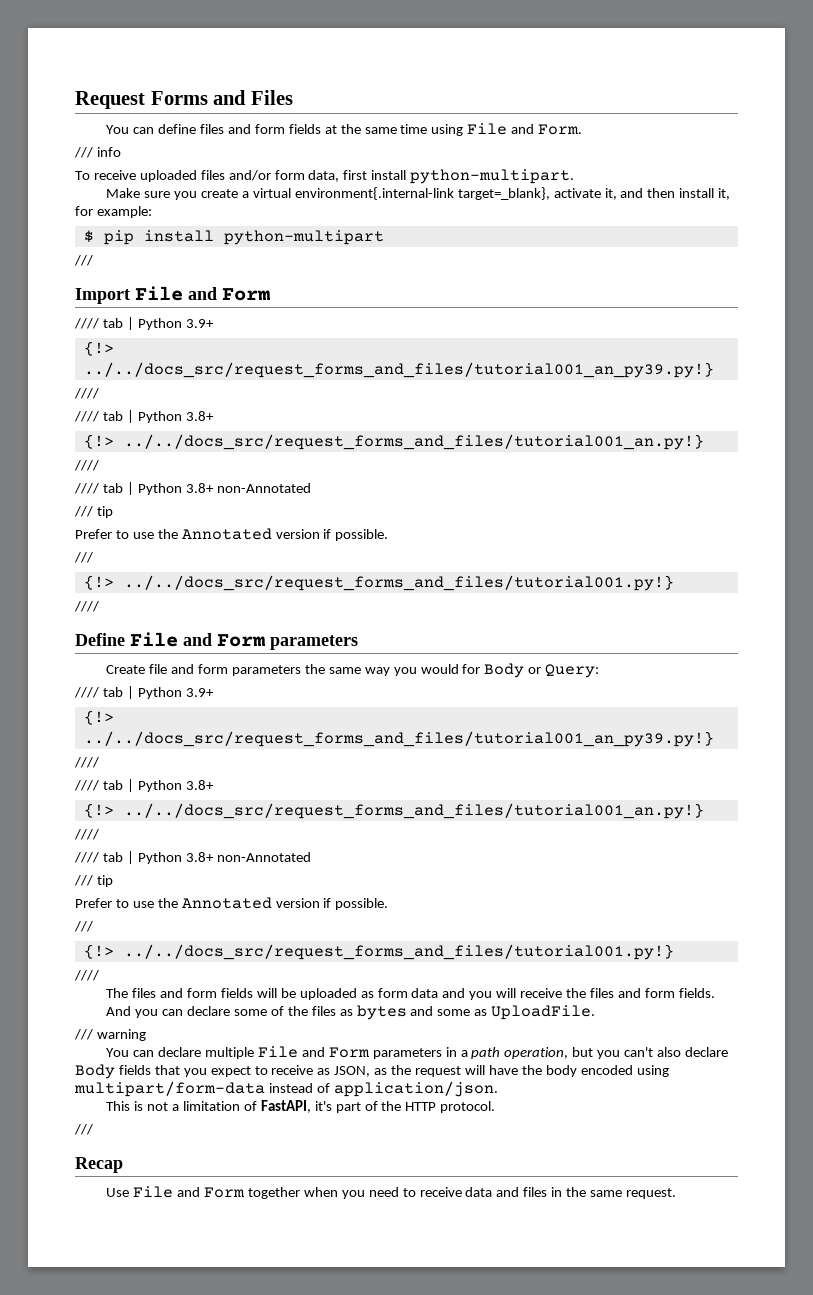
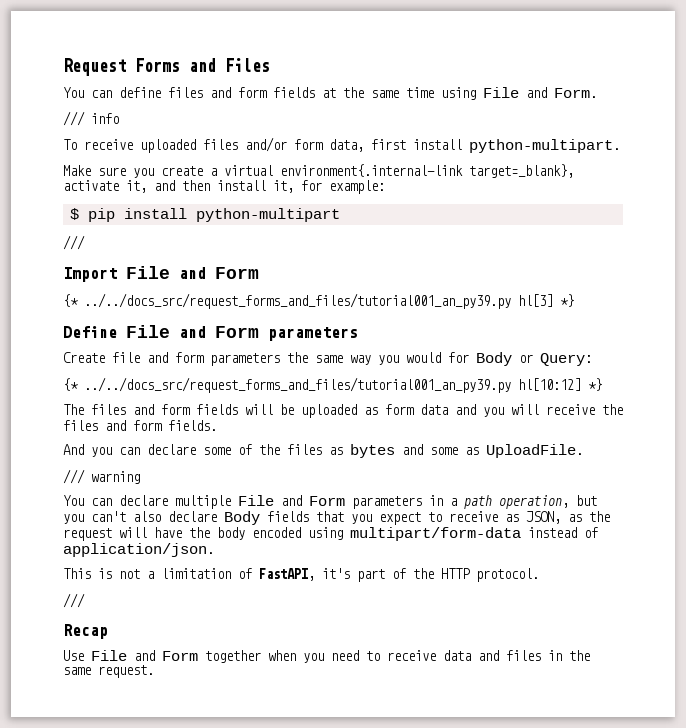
  Import File and Form
- //// tab | Python 3.9+
- {!> ../../docs_src/request_forms_and_files/tutorial001_an_py39.py!}
- ////
- //// tab | Python 3.8+
- {!> ../../docs_src/request_forms_and_files/tutorial001_an.py!}
- ////
- //// tab | Python 3.8+ non-Annotated
- /// tip
- Prefer to use the Annotated version if possible.
- ///
- {!> ../../docs_src/request_forms_and_files/tutorial001.py!}
- ////
+ {* ../../docs_src/request_forms_and_files/tutorial001_an_py39.py hl[3] *}
  Create file and form parameters the same way you would for Body or Query:
- //// tab | Python 3.9+
- {!> ../../docs_src/request_forms_and_files/tutorial001_an_py39.py!}
- ////
- //// tab | Python 3.8+
- {!> ../../docs_src/request_forms_and_files/tutorial001_an.py!}
- ////
- //// tab | Python 3.8+ non-Annotated
- /// tip
- Prefer to use the Annotated version if possible.
- ///
- {!> ../../docs_src/request_forms_and_files/tutorial001.py!}
- ////
+ {* ../../docs_src/request_forms_and_files/tutorial001_an_py39.py hl[10:12] *}

